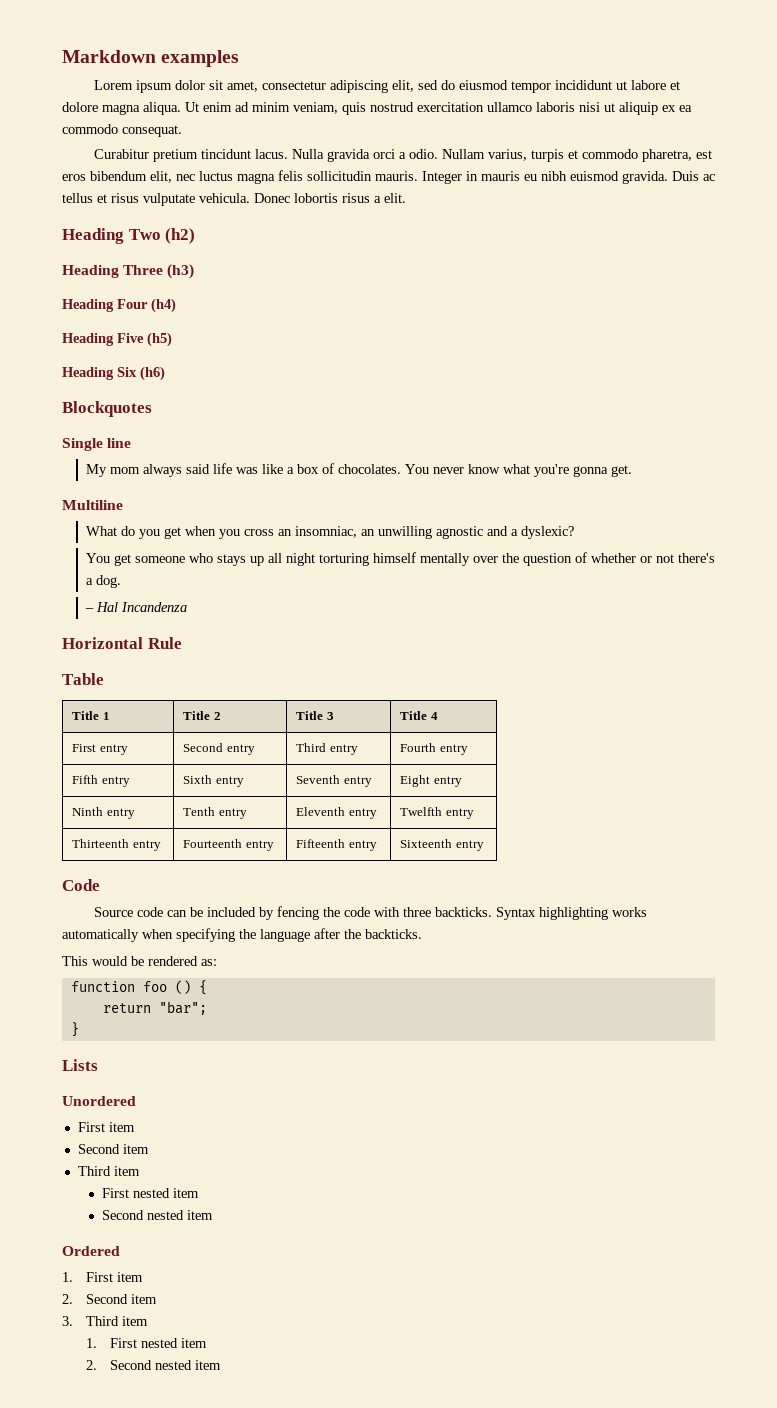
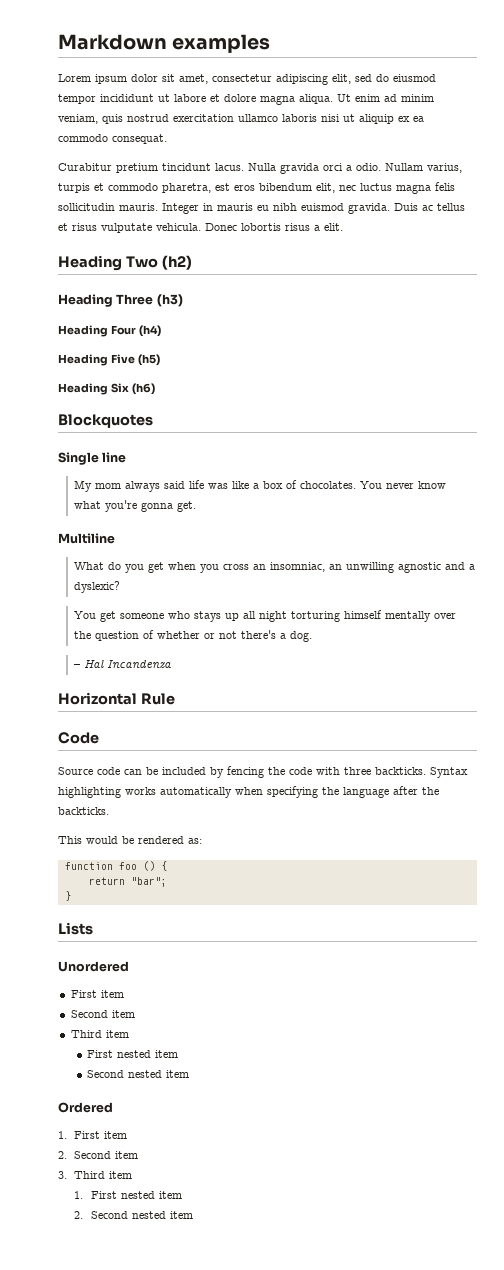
- Table
- Title 1 | Title 2 | Title 3 | Title 4
- First entry | Second entry | Third entry | Fourth entry
- Fifth entry | Sixth entry | Seventh entry | Eight entry
- Ninth entry | Tenth entry | Eleventh entry | Twelfth entry
- Thirteenth entry | Fourteenth entry | Fifteenth entry | Sixteenth entry

